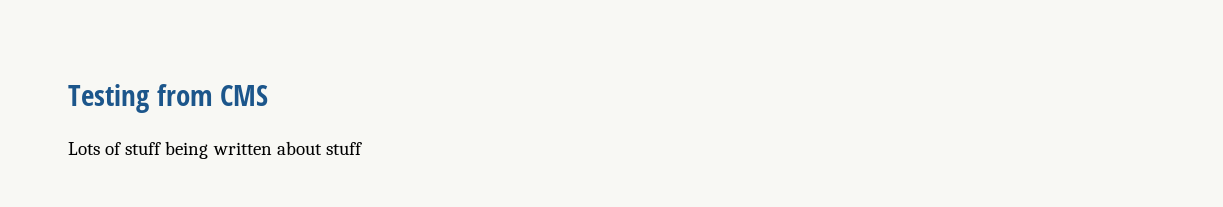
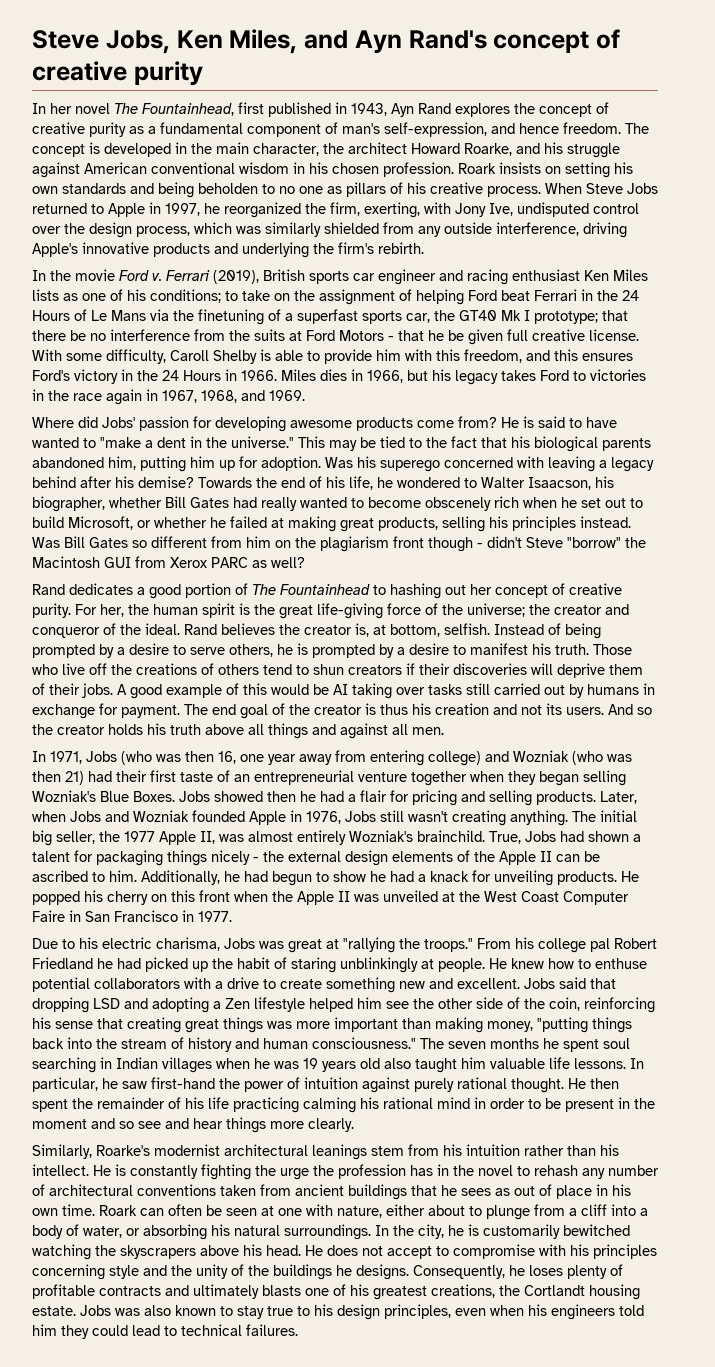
- Testing from CMS
- Lots of stuff being written about stuff
+ Steve Jobs, Ken Miles, and Ayn Rand's concept of creative purity
+ In her novel The Fountainhead, first published in 1943, Ayn Rand explores the concept of creative purity as a fundamental component of man's self-expression, and hence freedom. The concept is developed in the main character, the architect Howard Roarke, and his struggle against American conventional wisdom in his chosen profession. Roark insists on setting his own standards and being beholden to no one as pillars of his creative process. When Steve Jobs returned to Apple in 1997, he reorganized the firm, exerting, with Jony Ive, undisputed control over the design process, which was similarly shielded from any outside interference, driving Apple's innovative products and underlying the firm's rebirth.
+ In the movie Ford v. Ferrari (2019), British sports car engineer and racing enthusiast Ken Miles lists as one of his conditions; to take on the assignment of helping Ford beat Ferrari in the 24 Hours of Le Mans via the finetuning of a superfast sports car, the GT40 Mk I prototype; that there be no interference from the suits at Ford Motors - that he be given full creative license. With some difficulty, Caroll Shelby is able to provide him with this freedom, and this ensures Ford's victory in the 24 Hours in 1966. Miles dies in 1966, but his legacy takes Ford to victories in the race again in 1967, 1968, and 1969.
+ Where did Jobs' passion for developing awesome products come from? He is said to have wanted to "make a dent in the universe." This may be tied to the fact that his biological parents abandoned him, putting him up for adoption. Was his superego concerned with leaving a legacy behind after his demise? Towards the end of his life, he wondered to Walter Isaacson, his biographer, whether Bill Gates had really wanted to become obscenely rich when he set out to build Microsoft, or whether he failed at making great products, selling his principles instead. Was Bill Gates so different from him on the plagiarism front though - didn't Steve "borrow" the Macintosh GUI from Xerox PARC as well?
+ Rand dedicates a good portion of The Fountainhead to hashing out her concept of creative purity. For her, the human spirit is the great life-giving force of the universe; the creator and conqueror of the ideal. Rand believes the creator is, at bottom, selfish. Instead of being prompted by a desire to serve others, he is prompted by a desire to manifest his truth. Those who live off the creations of others tend to shun creators if their discoveries will deprive them of their jobs. A good example of this would be AI taking over tasks still carried out by humans in exchange for payment. The end goal of the creator is thus his creation and not its users. And so the creator holds his truth above all things and against all men.
+ In 1971, Jobs (who was then 16, one year away from entering college) and Wozniak (who was then 21) had their first taste of an entrepreneurial venture together when they began selling Wozniak's Blue Boxes. Jobs showed then he had a flair for pricing and selling products. Later, when Jobs and Wozniak founded Apple in 1976, Jobs still wasn't creating anything. The initial big seller, the 1977 Apple II, was almost entirely Wozniak's brainchild. True, Jobs had shown a talent for packaging things nicely - the external design elements of the Apple II can be ascribed to him. Additionally, he had begun to show he had a knack for unveiling products. He popped his cherry on this front when the Apple II was unveiled at the West Coast Computer Faire in San Francisco in 1977.
+ Due to his electric charisma, Jobs was great at "rallying the troops." From his college pal Robert Friedland he had picked up the habit of staring unblinkingly at people. He knew how to enthuse potential collaborators with a drive to create something new and excellent. Jobs said that dropping LSD and adopting a Zen lifestyle helped him see the other side of the coin, reinforcing his sense that creating great things was more important than making money, "putting things back into the stream of history and human consciousness." The seven months he spent soul searching in Indian villages when he was 19 years old also taught him valuable life lessons. In particular, he saw first-hand the power of intuition against purely rational thought. He then spent the remainder of his life practicing calming his rational mind in order to be present in the moment and so see and hear things more clearly.
+ Similarly, Roarke's modernist architectural leanings stem from his intuition rather than his intellect. He is constantly fighting the urge the profession has in the novel to rehash any number of architectural conventions taken from ancient buildings that he sees as out of place in his own time. Roark can often be seen at one with nature, either about to plunge from a cliff into a body of water, or absorbing his natural surroundings. In the city, he is customarily bewitched watching the skyscrapers above his head. He does not accept to compromise with his principles concerning style and the unity of the buildings he designs. Consequently, he loses plenty of profitable contracts and ultimately blasts one of his greatest creations, the Cortlandt housing estate. Jobs was also known to stay true to his design principles, even when his engineers told him they could lead to technical failures.

